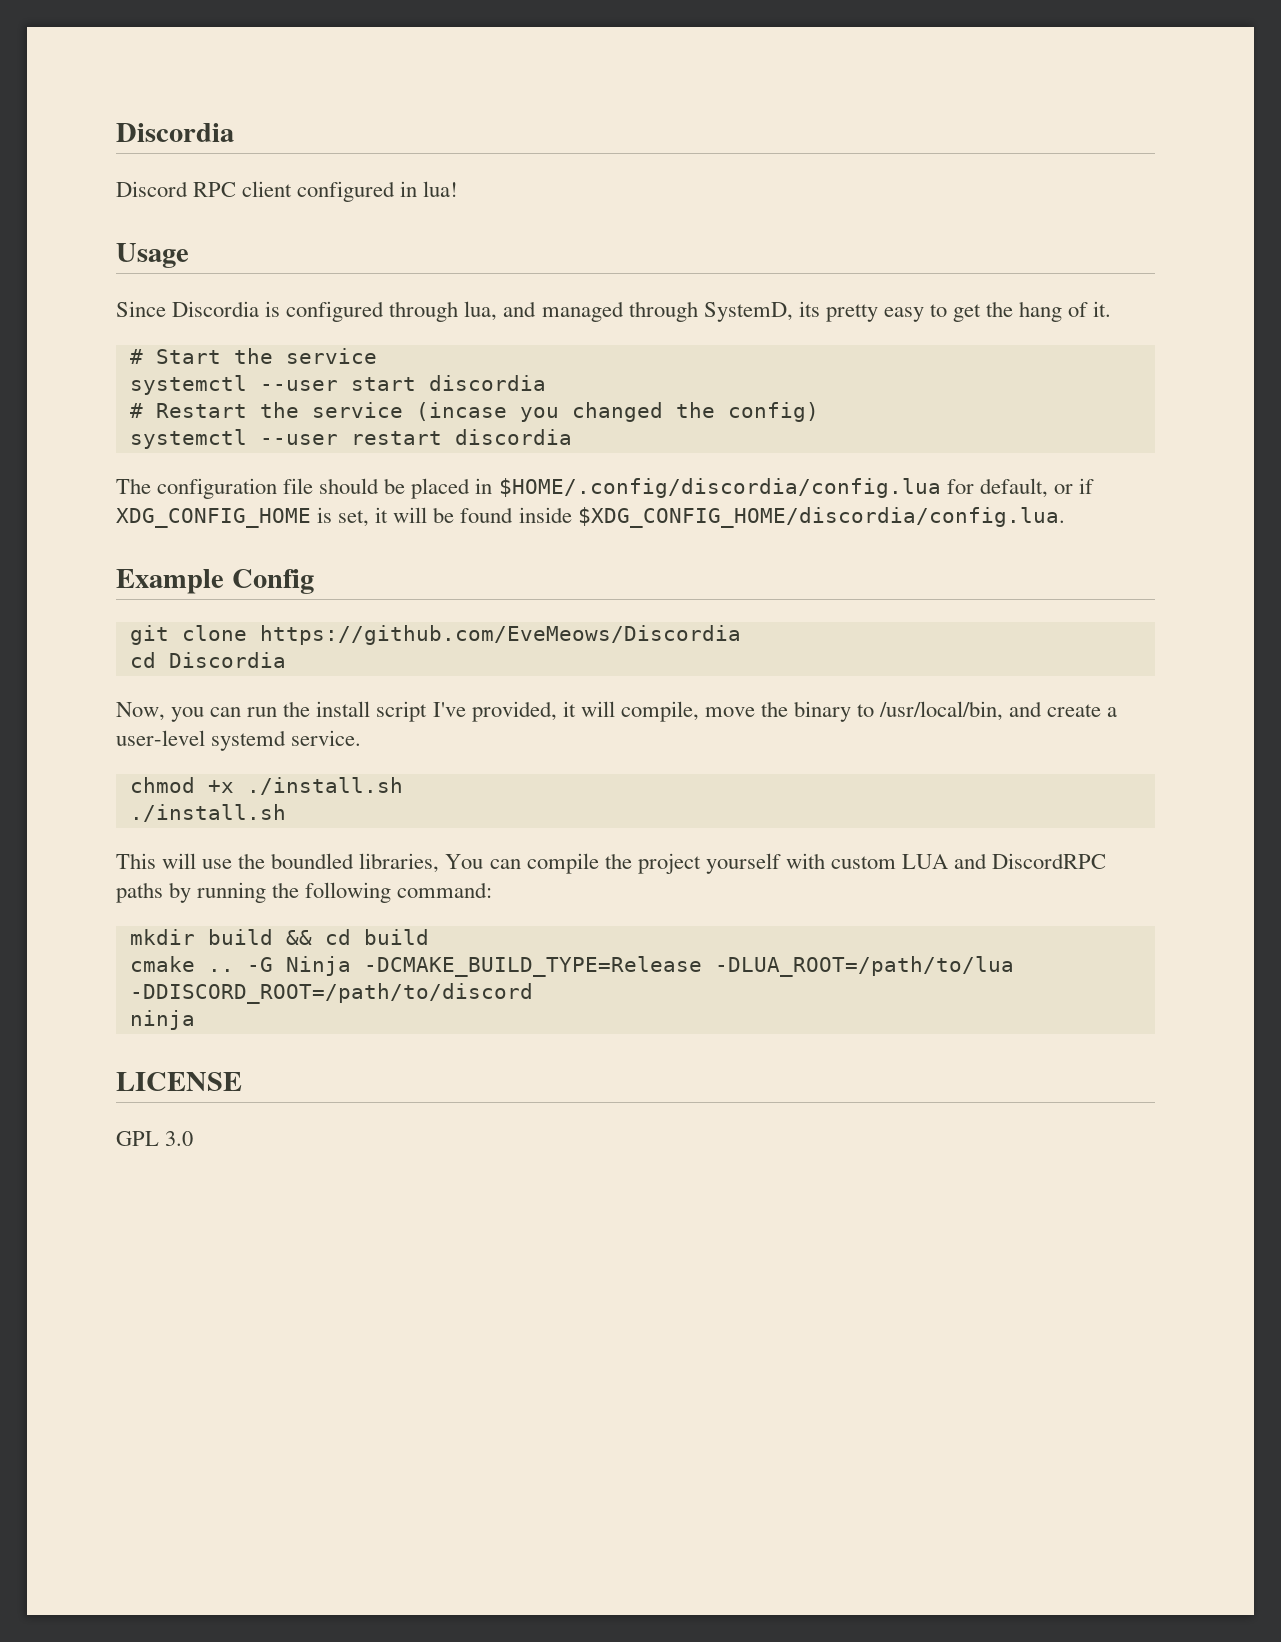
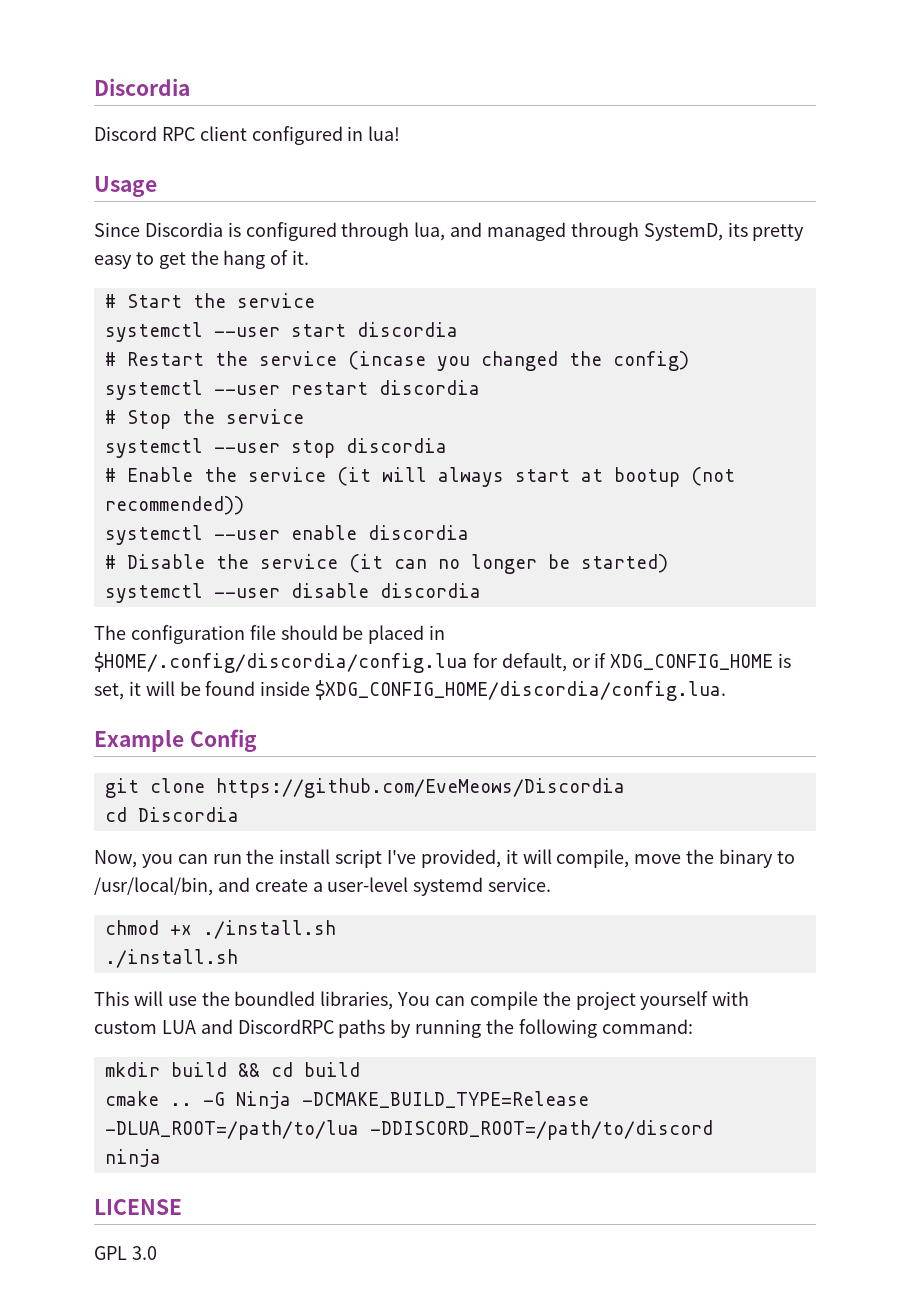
+ # Stop the service
+ systemctl --user stop discordia
+ # Enable the service (it will always start at bootup (not recommended))
+ systemctl --user enable discordia
+ # Disable the service (it can no longer be started)
+ systemctl --user disable discordia

